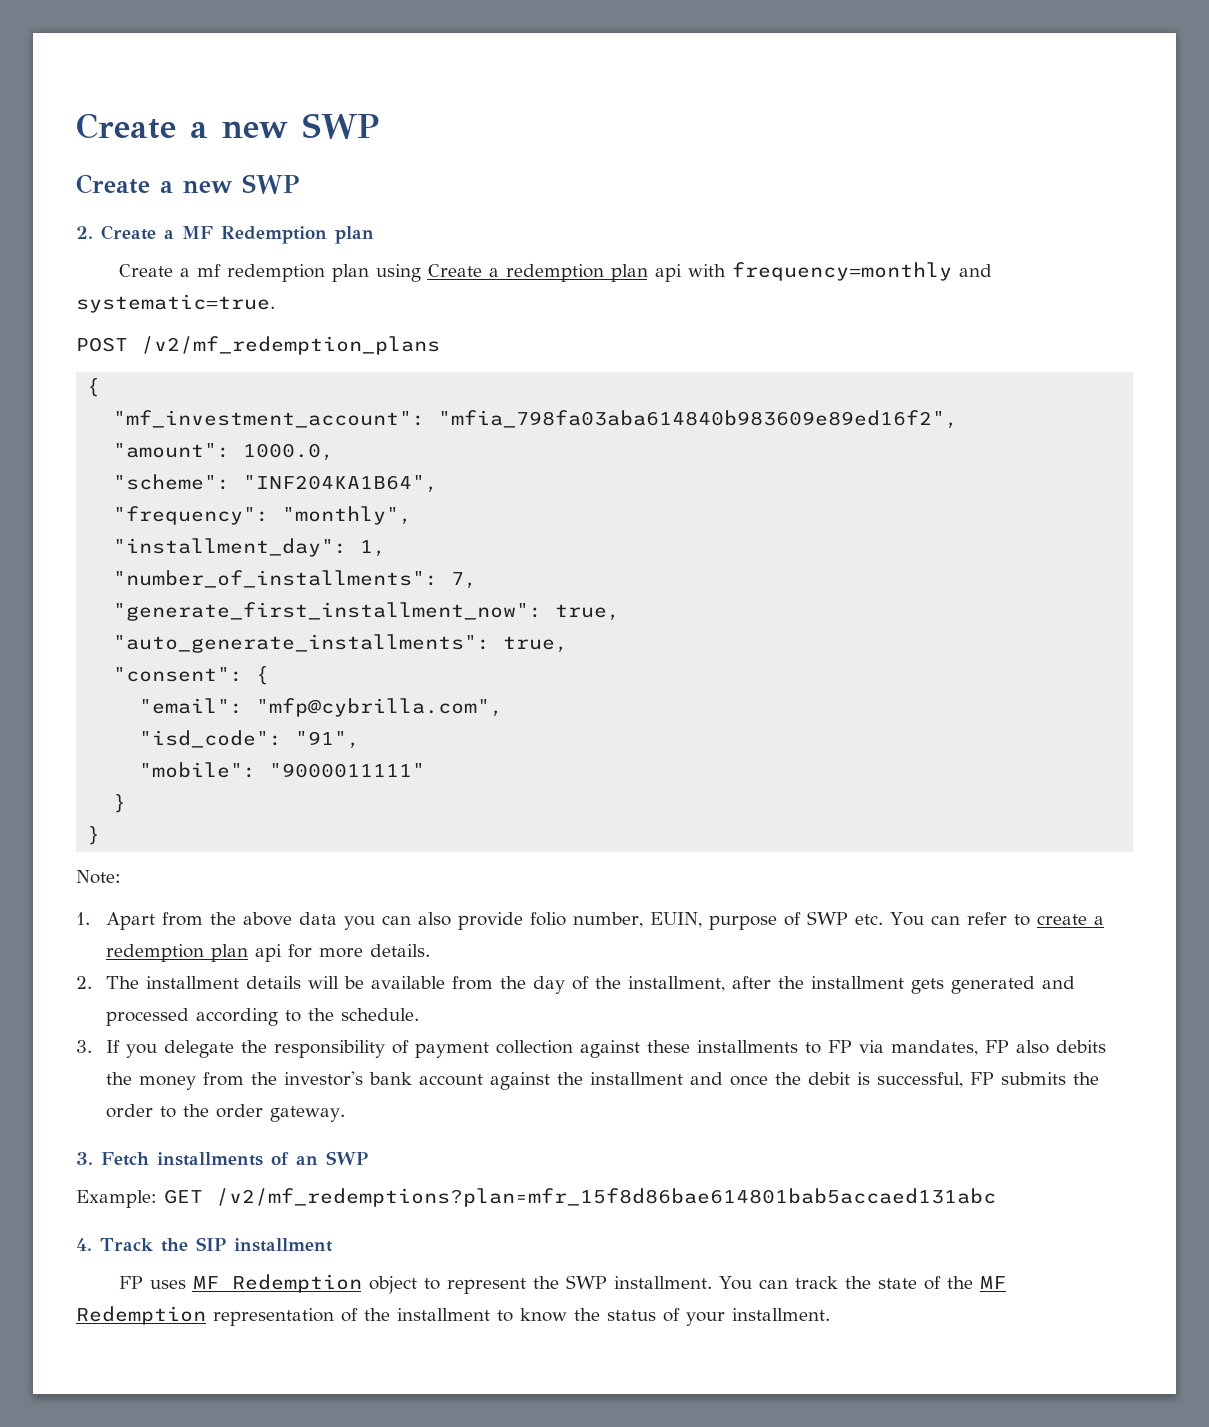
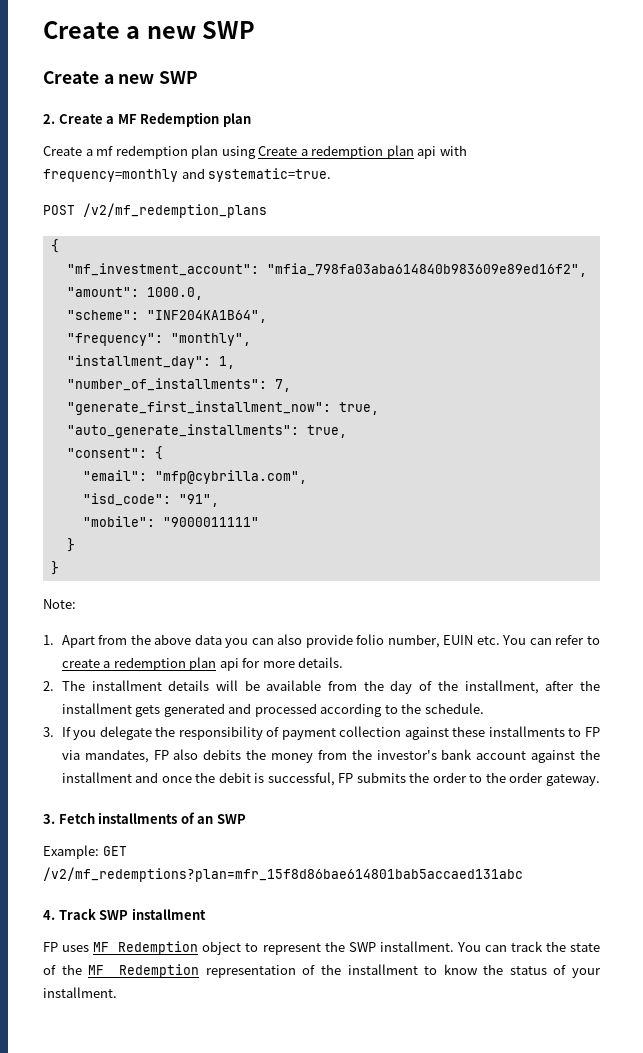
- 1. Apart from the above data you can also provide folio number, EUIN, purpose of SWP etc. You can refer to create a redemption plan api for more details.
+ 1. Apart from the above data you can also provide folio number, EUIN etc. You can refer to create a redemption plan api for more details.
- 4. Track the SIP installment
+ 4. Track SWP installment

